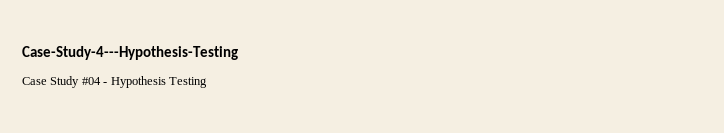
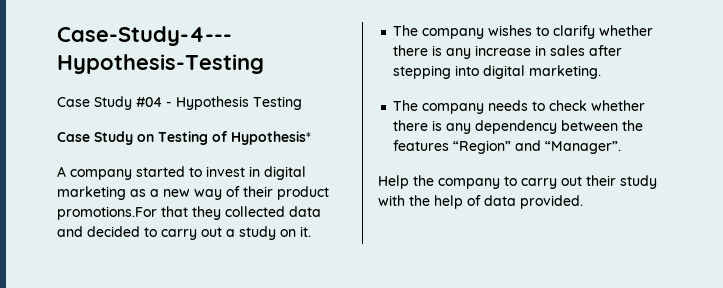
+ Case Study on Testing of Hypothesis*
+ A company started to invest in digital marketing as a new way of their product promotions.For that they collected data and decided to carry out a study on it.
+ The company wishes to clarify whether there is any increase in sales after stepping into digital marketing.
+ The company needs to check whether there is any dependency between the features “Region” and “Manager”.
+ Help the company to carry out their study with the help of data provided.

